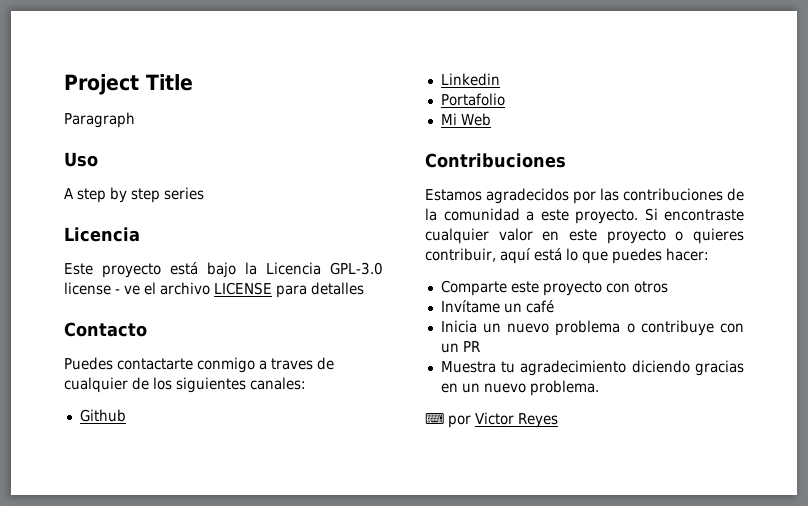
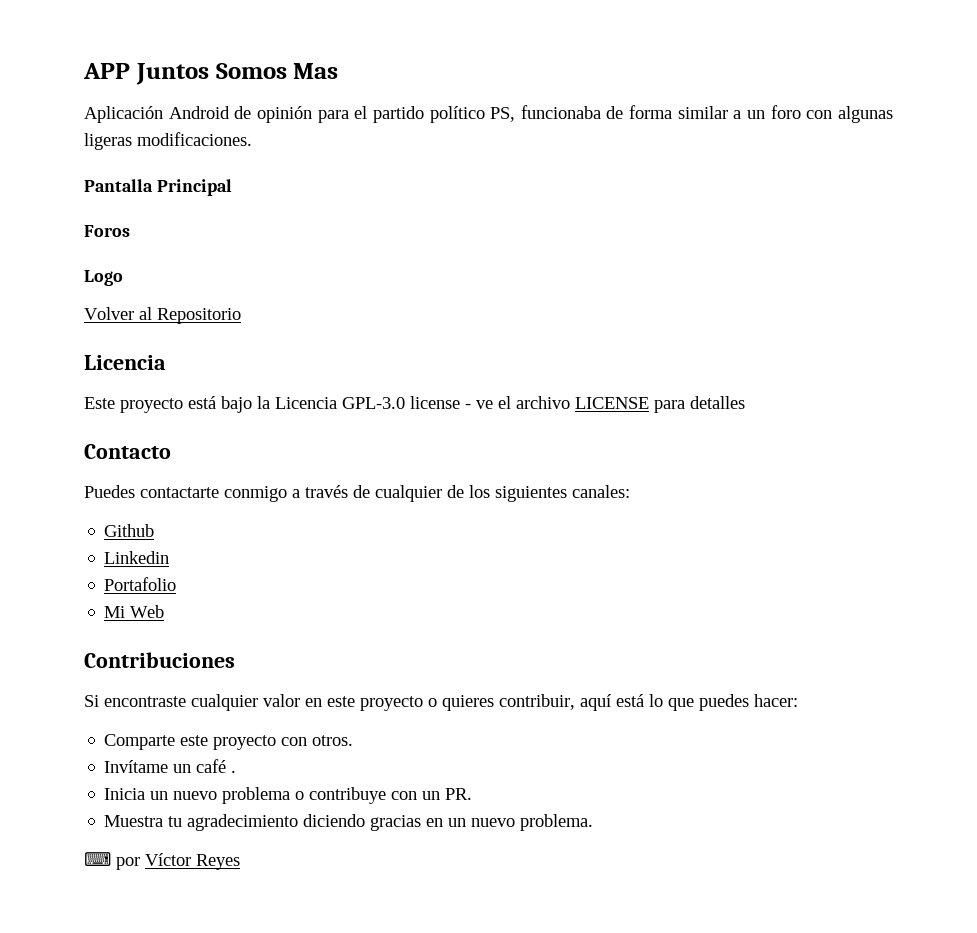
- Project Title
- Paragraph
- Uso
- A step by step series
+ APP Juntos Somos Mas
+ Aplicación Android de opinión para el partido político PS, funcionaba de forma similar a un foro con algunas ligeras modificaciones.
+ Pantalla Principal
+ Foros
+ Logo
+ Volver al Repositorio
- Puedes contactarte conmigo a traves de cualquier de los siguientes canales:
+ Puedes contactarte conmigo a través de cualquier de los siguientes canales:
- Estamos agradecidos por las contribuciones de la comunidad a este proyecto.
- Comparte este proyecto con otros
+ Comparte este proyecto con otros.
- Invítame un café
+ Invítame un café .
- Inicia un nuevo problema o contribuye con un PR
+ Inicia un nuevo problema o contribuye con un PR.
- ⌨ por Victor Reyes
+ ⌨ por Víctor Reyes

